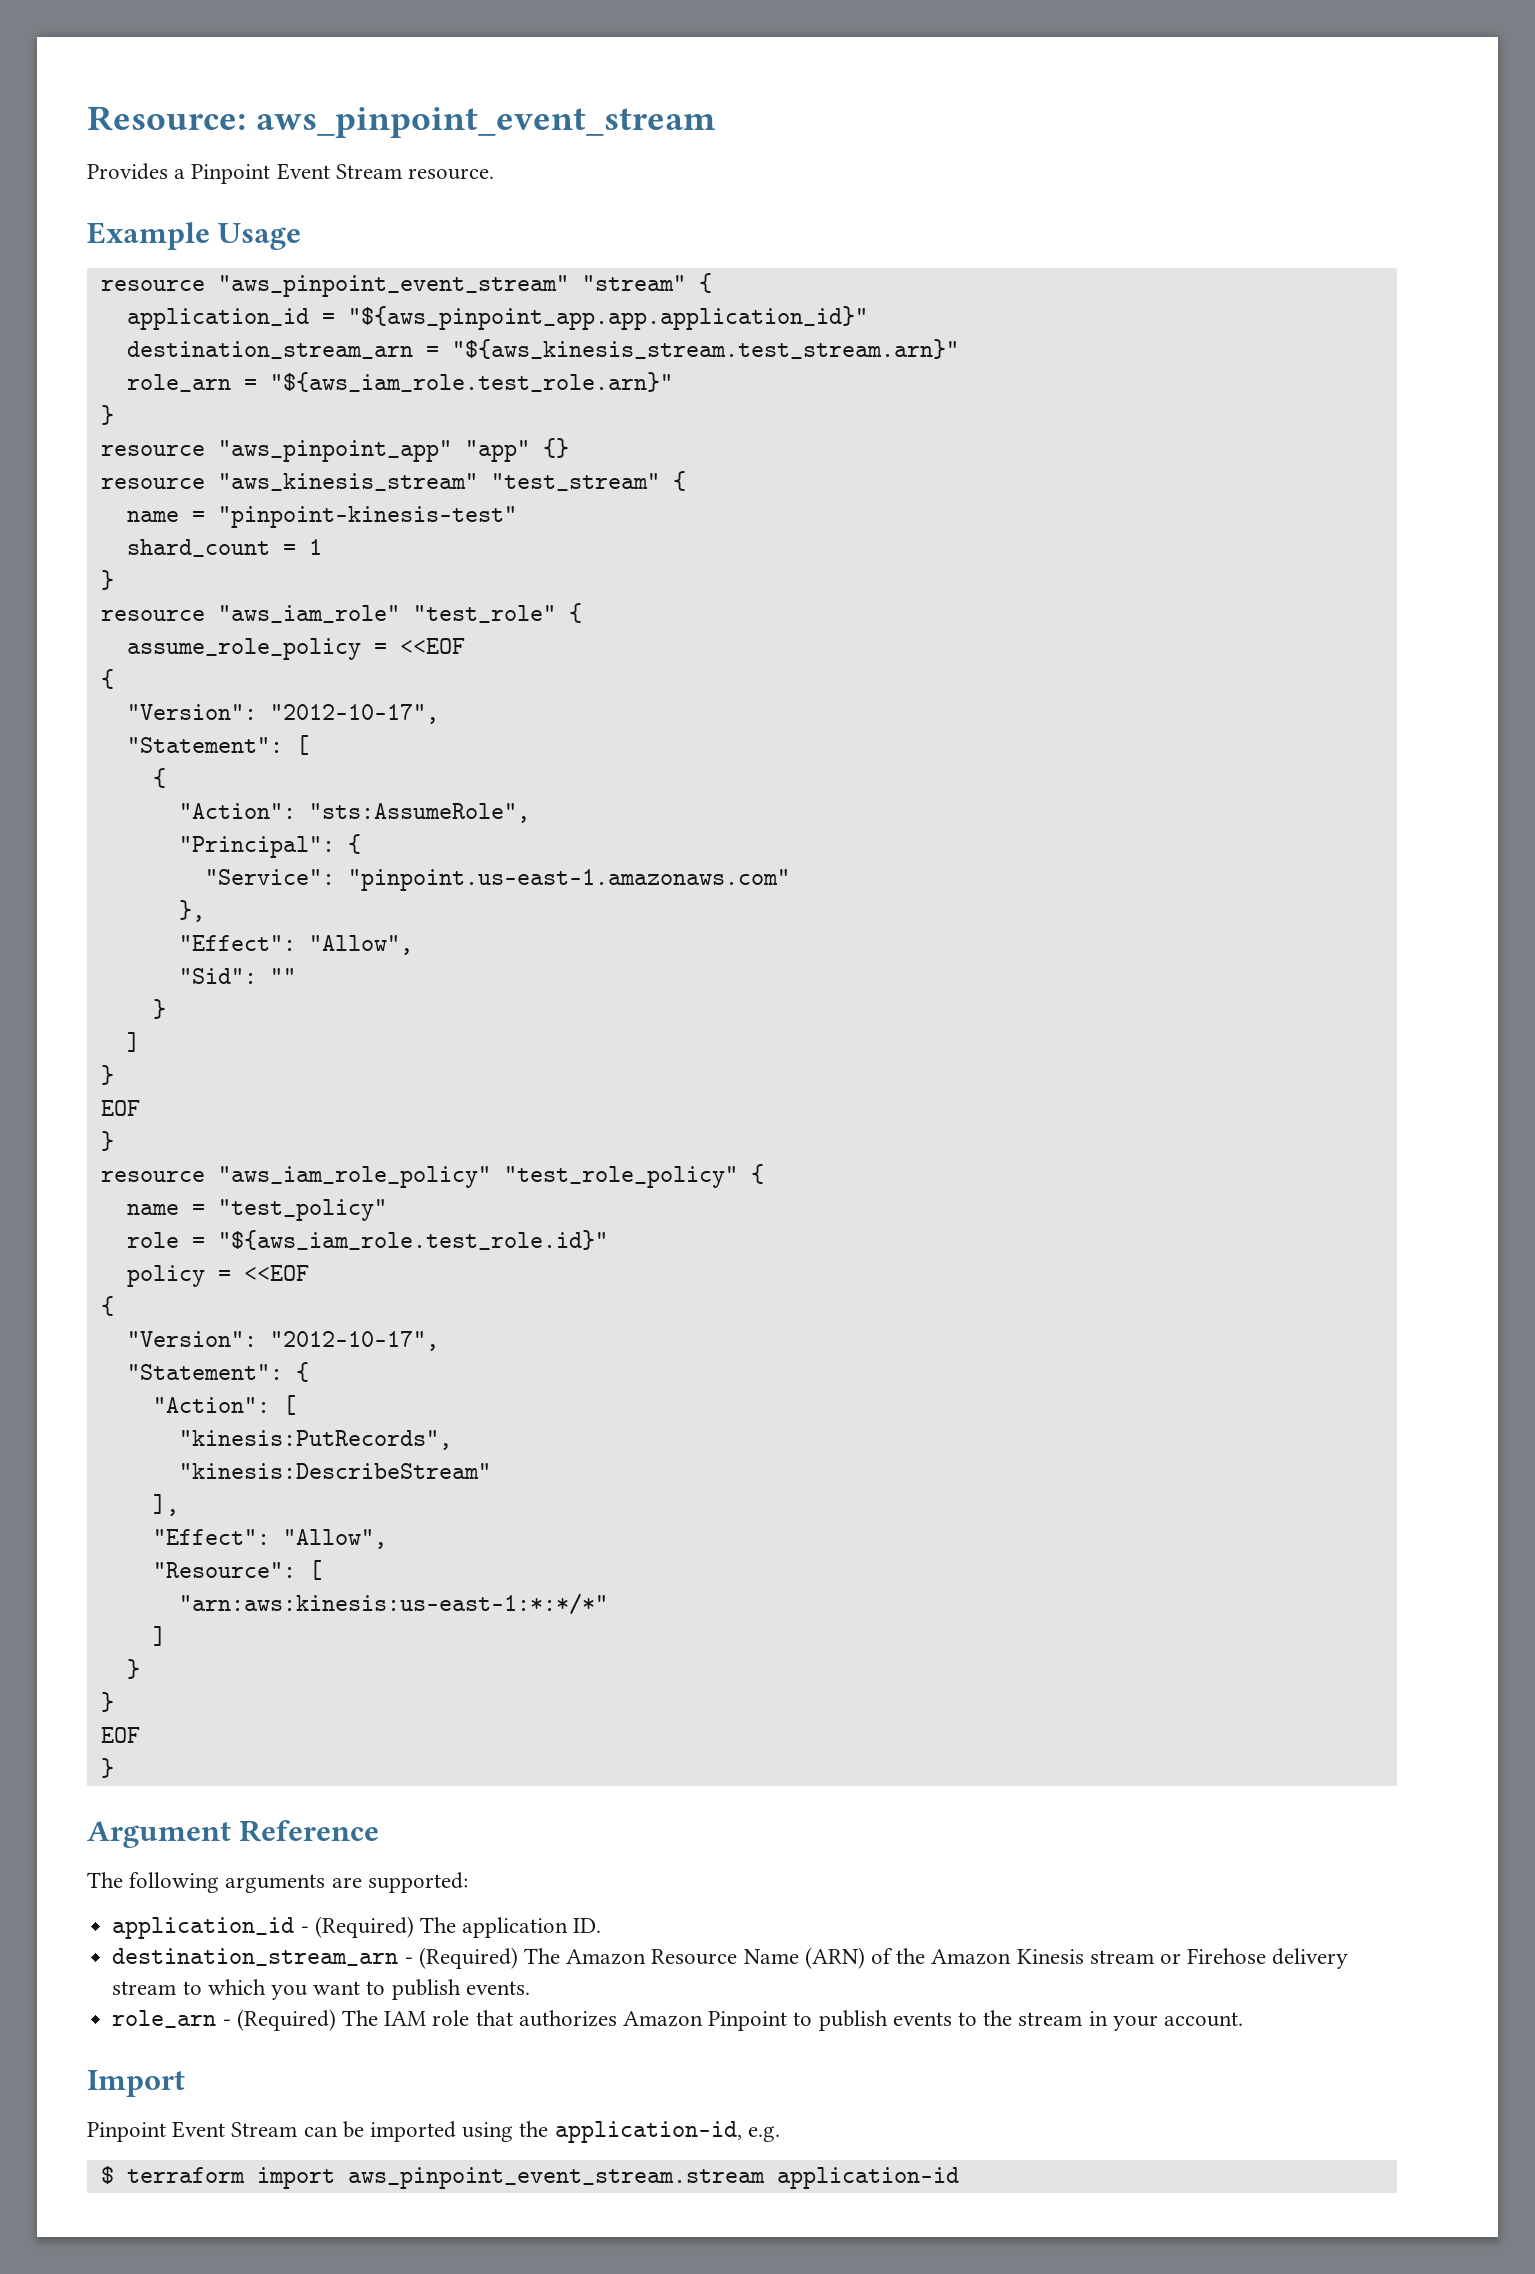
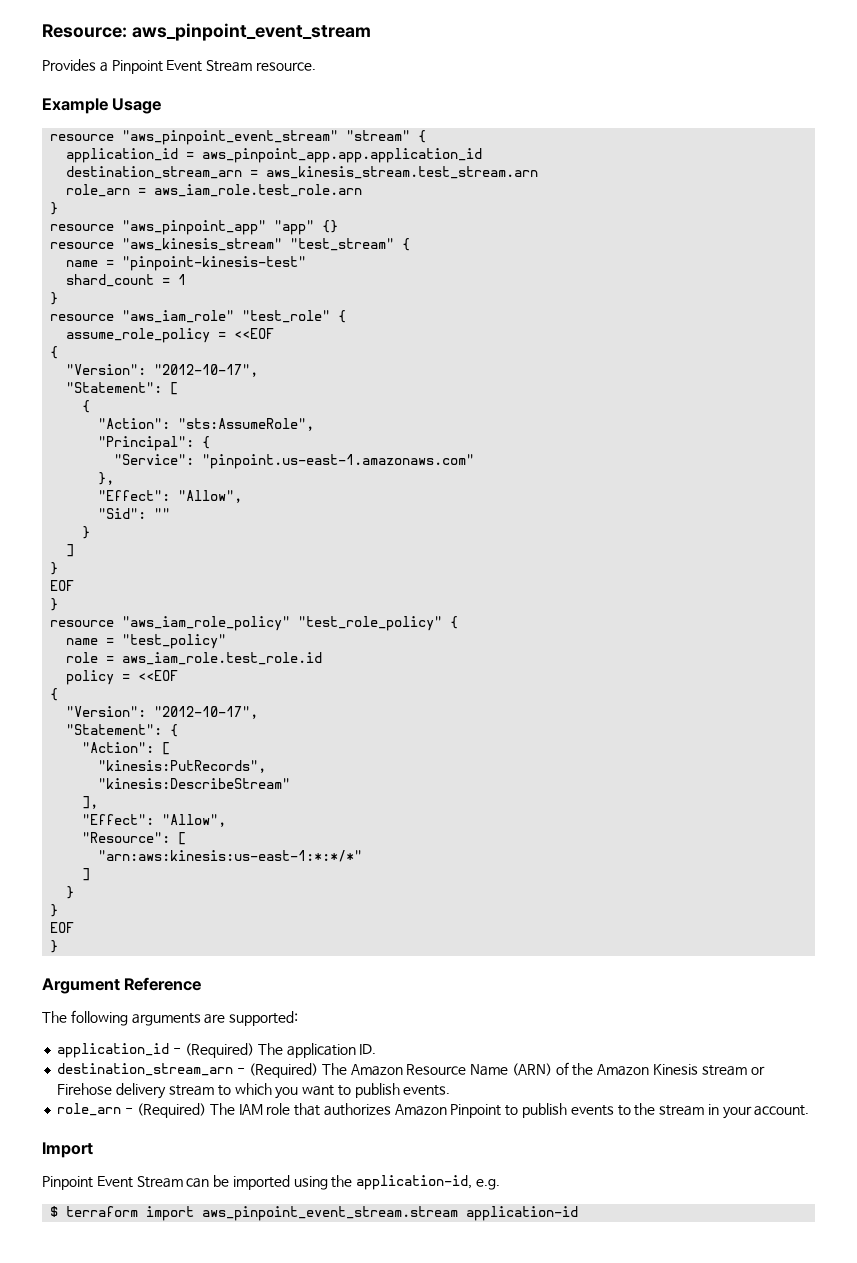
- application_id = "${aws_pinpoint_app.app.application_id}"
+ application_id = aws_pinpoint_app.app.application_id
- destination_stream_arn = "${aws_kinesis_stream.test_stream.arn}"
+ destination_stream_arn = aws_kinesis_stream.test_stream.arn
- role_arn = "${aws_iam_role.test_role.arn}"
+ role_arn = aws_iam_role.test_role.arn
- role = "${aws_iam_role.test_role.id}"
+ role = aws_iam_role.test_role.id

